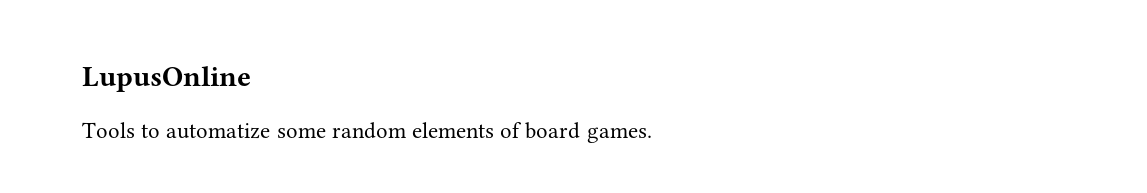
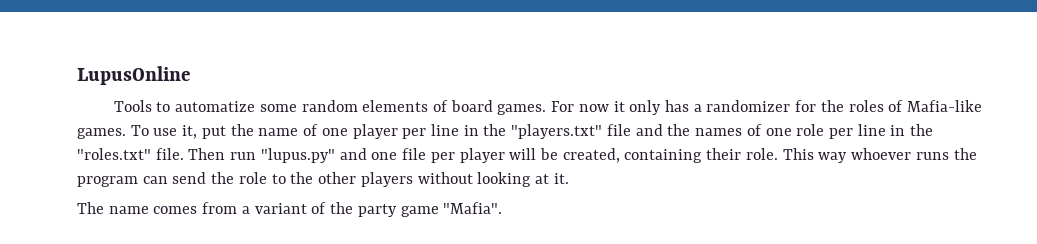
+ For now it only has a randomizer for the roles of Mafia-like games. To use it, put the name of one player per line in the "players.txt" file and the names of one role per line in the "roles.txt" file. Then run "lupus.py" and one file per player will be created, containing their role. This way whoever runs the program can send the role to the other players without looking at it.
+ The name comes from a variant of the party game "Mafia".

